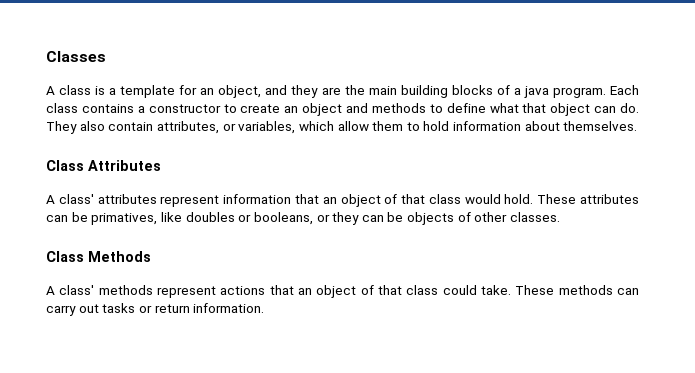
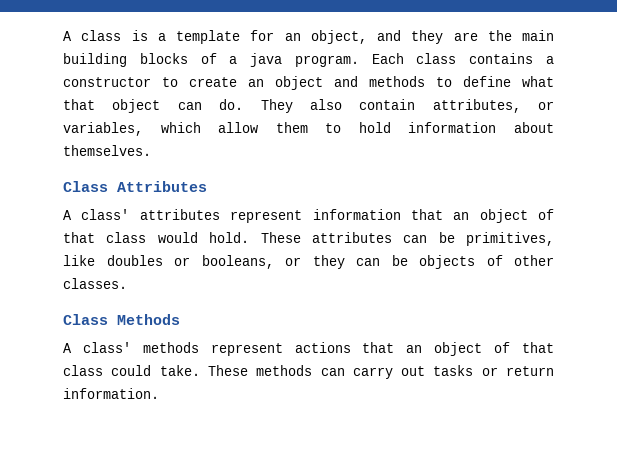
- Classes
- These attributes can be primatives, like doubles or booleans, or they can be objects of other classes.
+ These attributes can be primitives, like doubles or booleans, or they can be objects of other classes.

